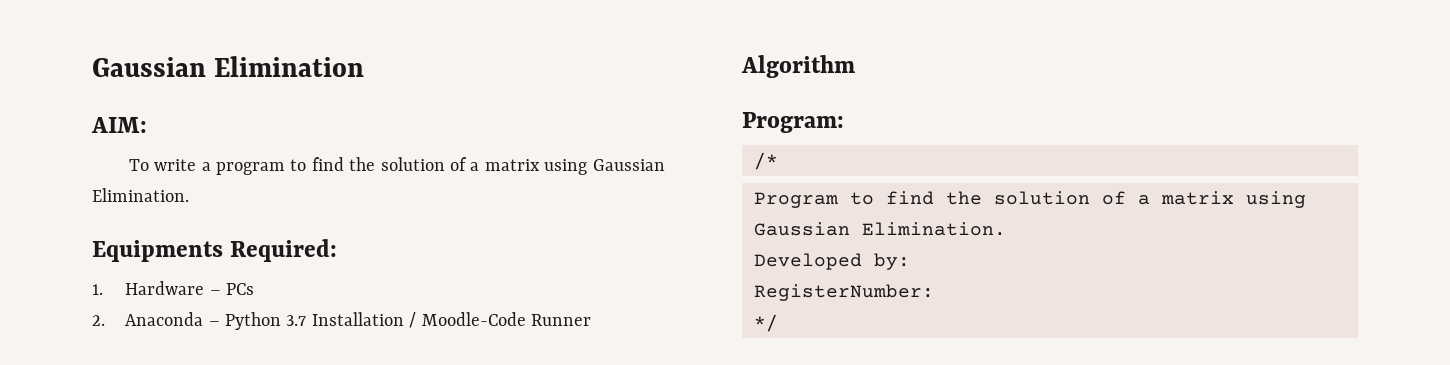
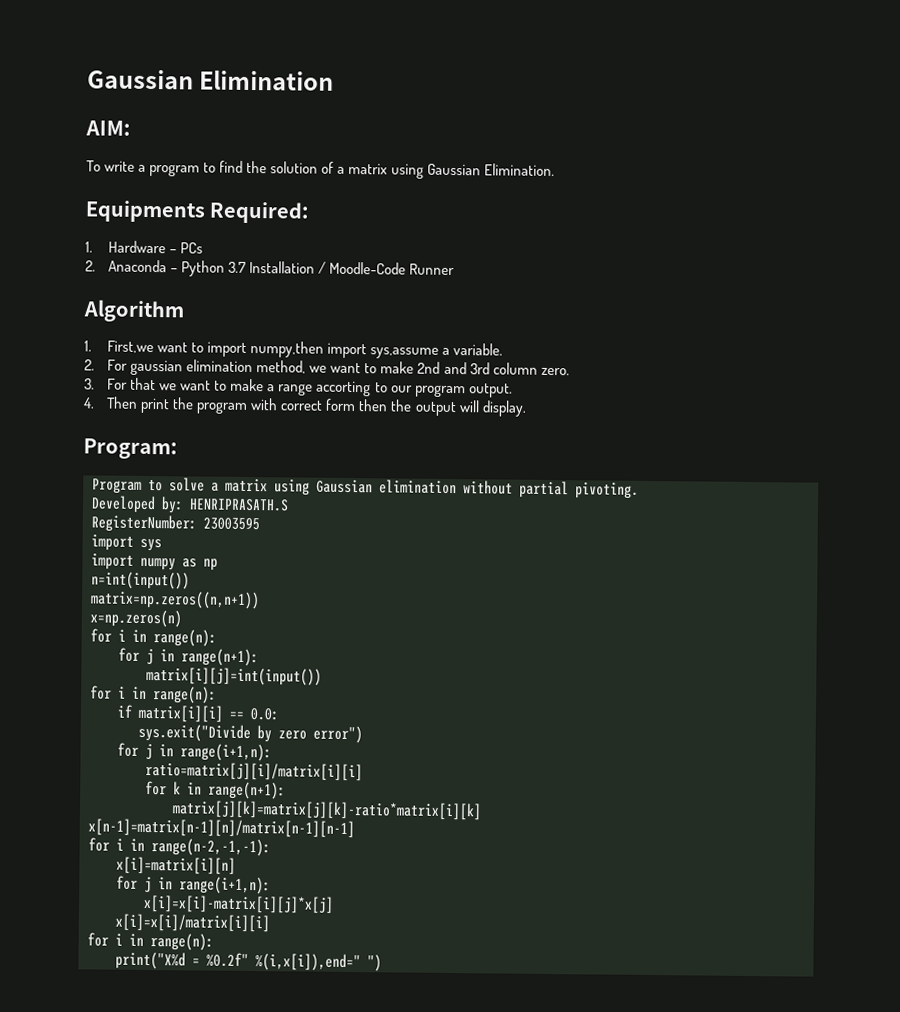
+ 1. First,we want to import numpy,then import sys,assume a variable.
+ 2. For gaussian elimination method, we want to make 2nd and 3rd column zero.
+ 3. For that we want to make a range accorting to our program output.
+ 4. Then print the program with correct form then the output will display.
- /*
- Program to find the solution of a matrix using Gaussian Elimination.
+ Program to solve a matrix using Gaussian elimination without partial pivoting.
- Developed by:
+ Developed by: HENRIPRASATH.S
- RegisterNumber:
- */
+ RegisterNumber: 23003595
+ import sys
+ import numpy as np
+ n=int(input())
+ matrix=np.zeros((n,n+1))
+ x=np.zeros(n)
+ for i in range(n):
+ for j in range(n+1):
+ matrix[i][j]=int(input())
+ for i in range(n):
+ if matrix[i][i] == 0.0:
+ sys.exit("Divide by zero error")
+ for j in range(i+1,n):
+ ratio=matrix[j][i]/matrix[i][i]
+ for k in range(n+1):
+ matrix[j][k]=matrix[j][k]-ratio*matrix[i][k]
+ x[n-1]=matrix[n-1][n]/matrix[n-1][n-1]
+ for i in range(n-2,-1,-1):
+ x[i]=matrix[i][n]
+ for j in range(i+1,n):
+ x[i]=x[i]-matrix[i][j]*x[j]
+ x[i]=x[i]/matrix[i][i]
+ for i in range(n):
+ print("X%d = %0.2f" %(i,x[i]),end=" ")

